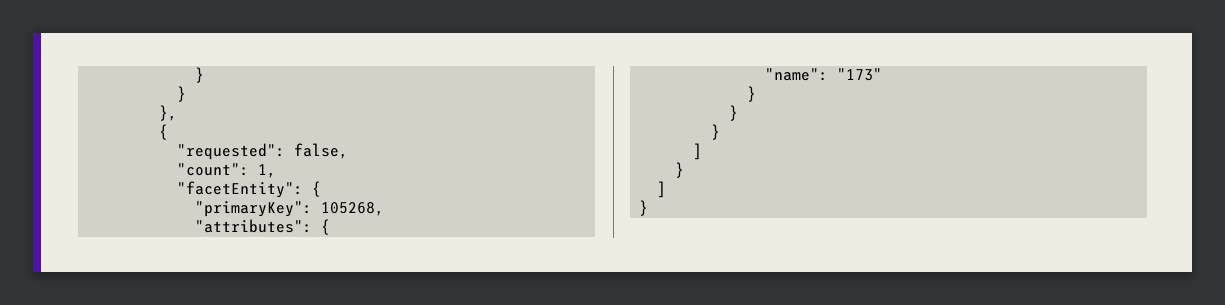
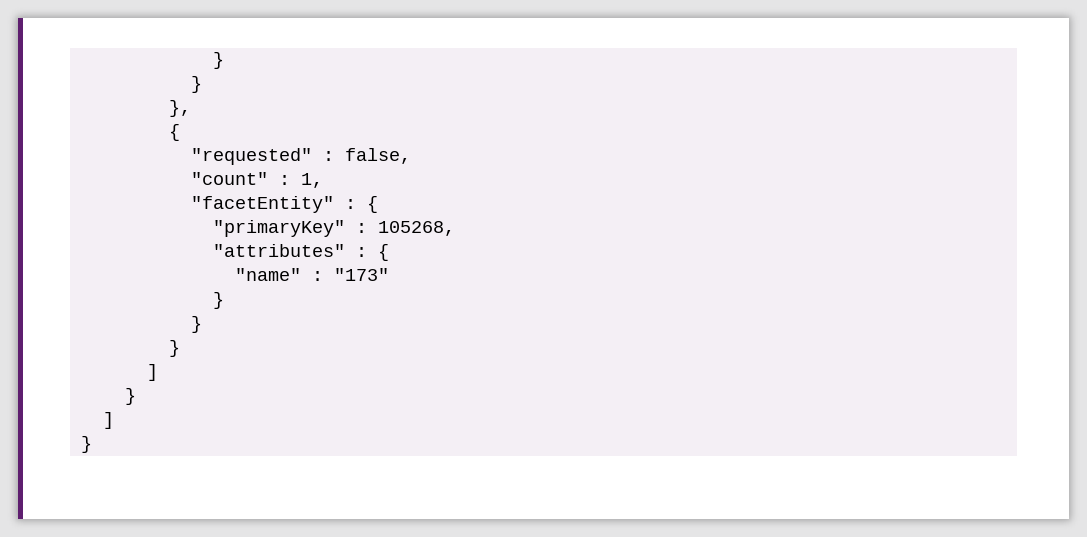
- "requested": false,
+ "requested" : false,
- "count": 1,
+ "count" : 1,
- "facetEntity": {
- "primaryKey": 105268,
+ "facetEntity" : {
+ "primaryKey" : 105268,
- "attributes": {
- "name": "173"
+ "attributes" : {
+ "name" : "173"

